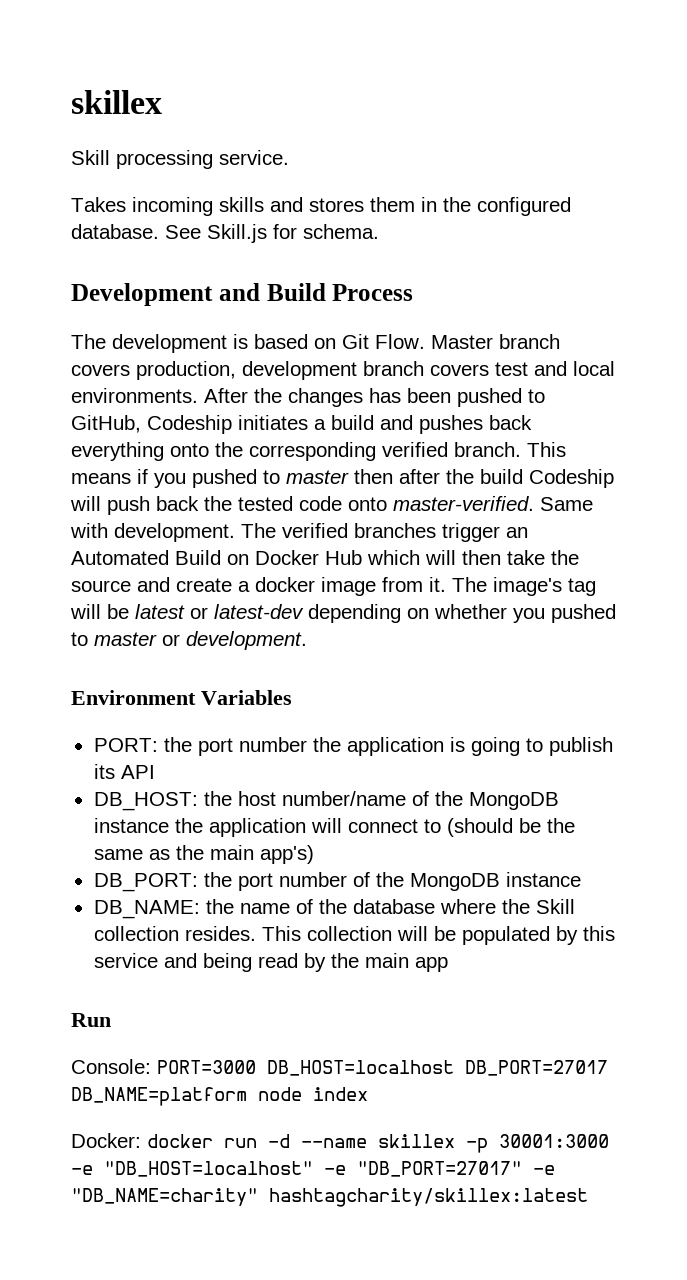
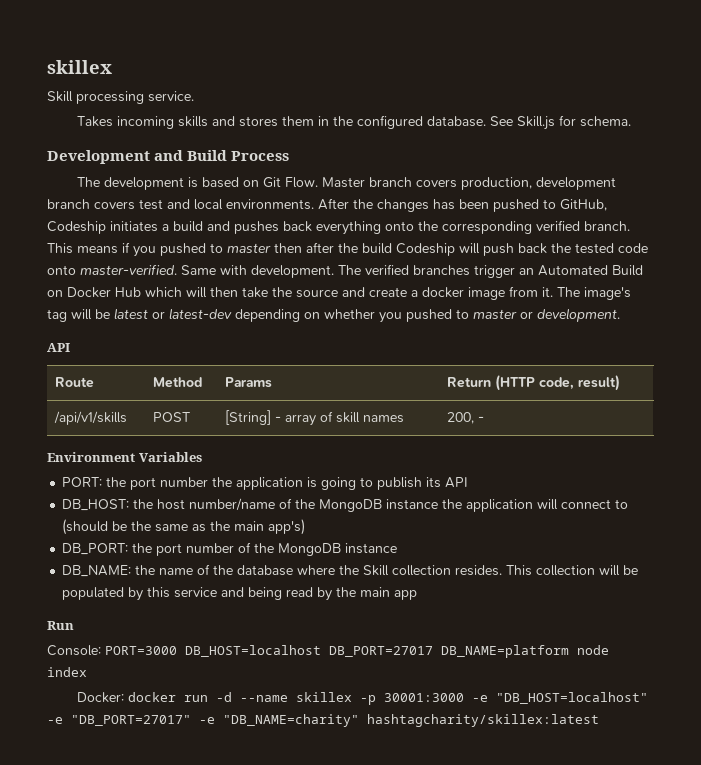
  The image's tag will be latest or latest-dev depending on whether you pushed to master or development.
+ API
+ Route | Method | Params | Return (HTTP code, result)
+ /api/v1/skills | POST | [String] - array of skill names | 200, -

